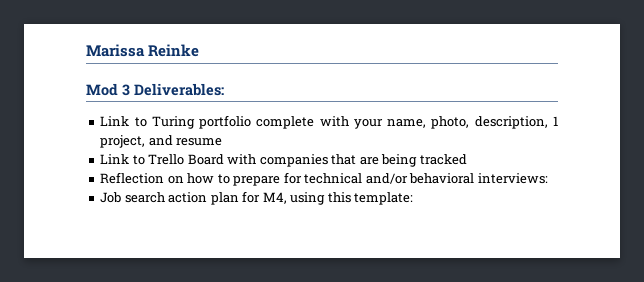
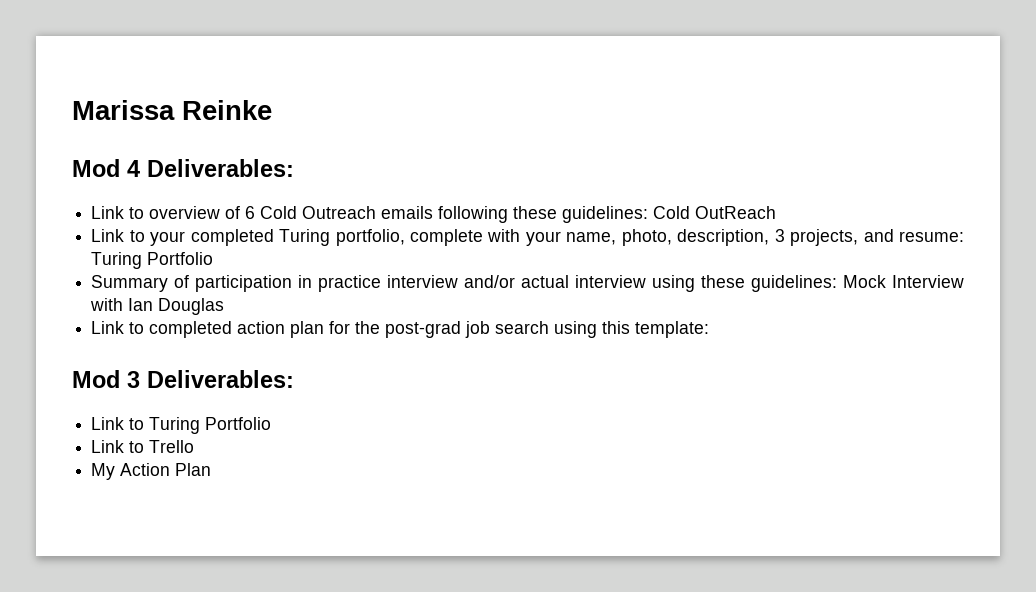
+ Mod 4 Deliverables:
+ Link to overview of 6 Cold Outreach emails following these guidelines: Cold OutReach
+ Link to your completed Turing portfolio, complete with your name, photo, description, 3 projects, and resume: Turing Portfolio
+ Summary of participation in practice interview and/or actual interview using these guidelines: Mock Interview with Ian Douglas
+ Link to completed action plan for the post-grad job search using this template:
- Link to Turing portfolio complete with your name, photo, description, 1 project, and resume
- Link to Trello Board with companies that are being tracked
- Reflection on how to prepare for technical and/or behavioral interviews:
- Job search action plan for M4, using this template:
+ Link to Turing Portfolio
+ Link to Trello
+ My Action Plan

